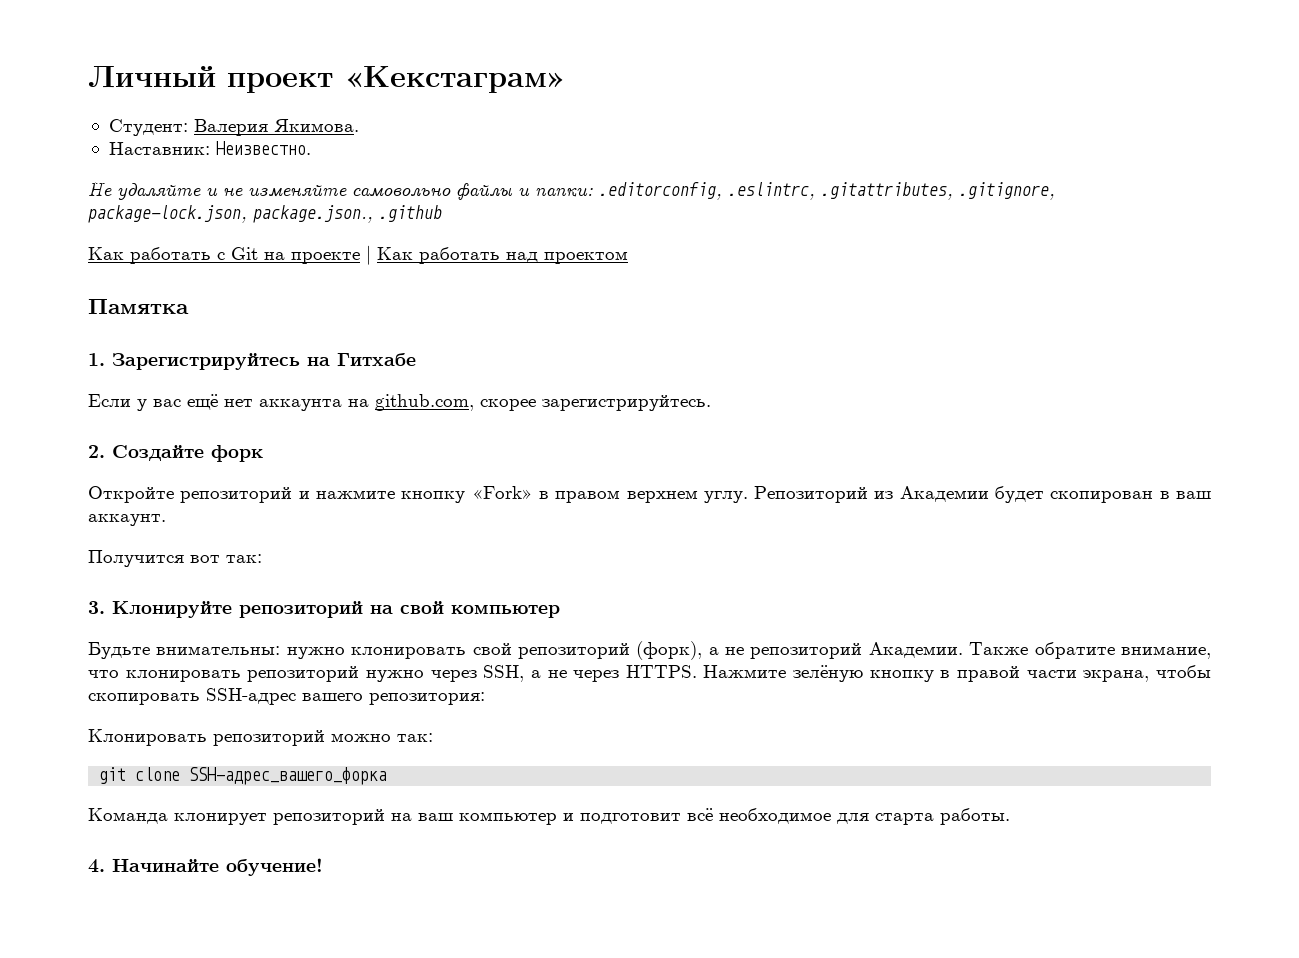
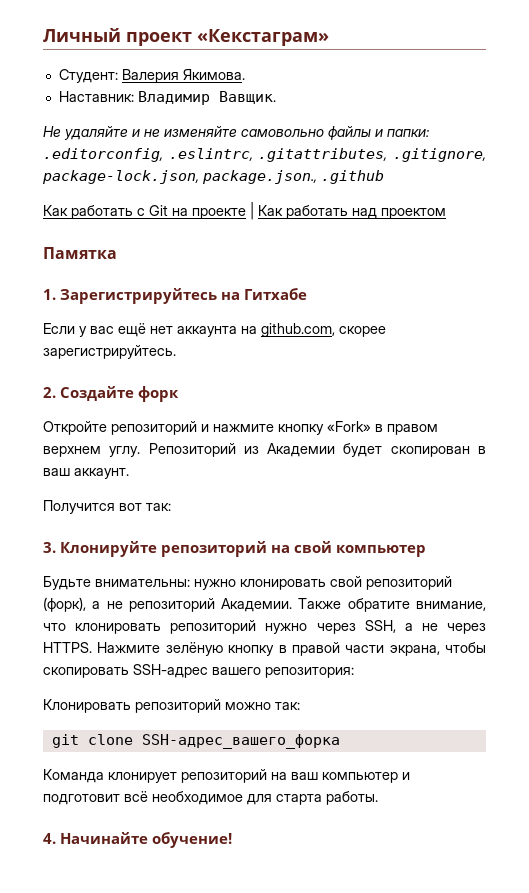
- Наставник: Неизвестно.
+ Наставник: Владимир Вавщик.

